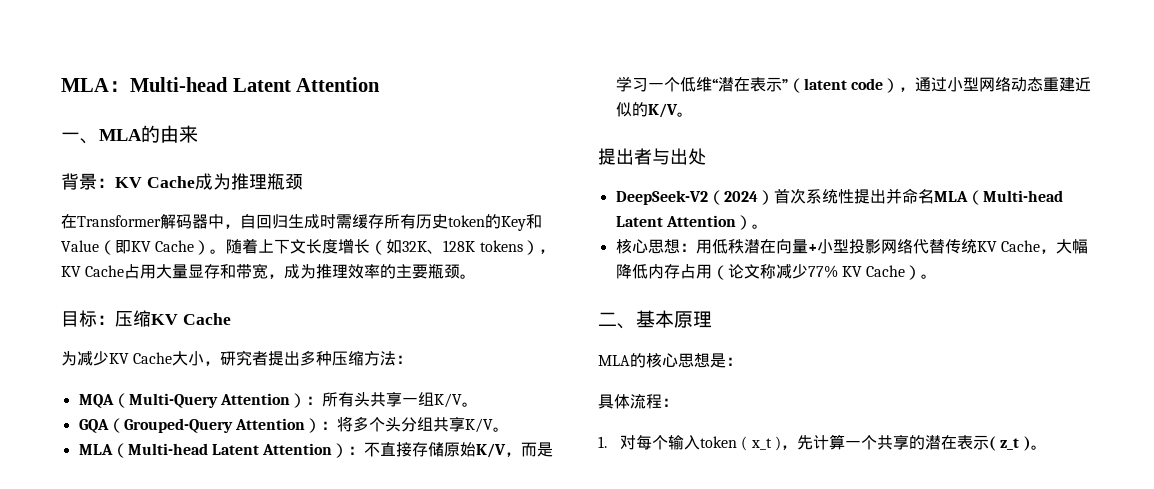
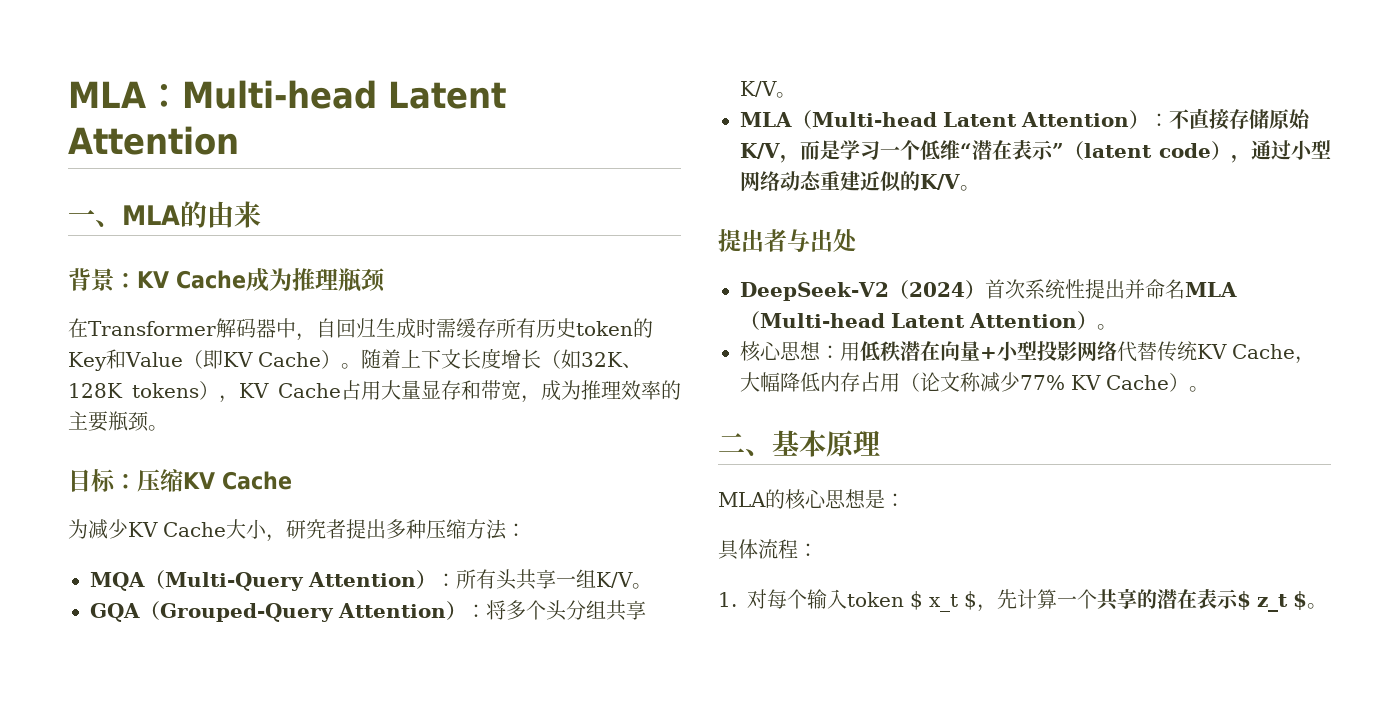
- 1.对每个输入token ( x_t )，先计算一个共享的潜在表示( z_t )。
+ 1.对每个输入token $ x_t $，先计算一个共享的潜在表示$ z_t $。

